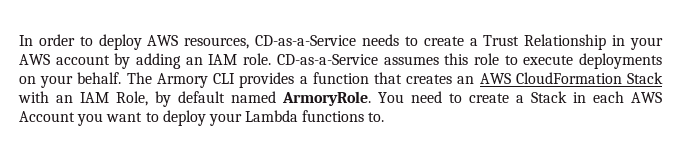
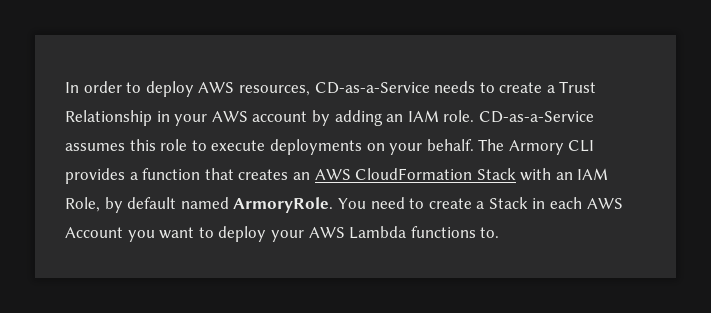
- You need to create a Stack in each AWS Account you want to deploy your Lambda functions to.
+ You need to create a Stack in each AWS Account you want to deploy your AWS Lambda functions to.

